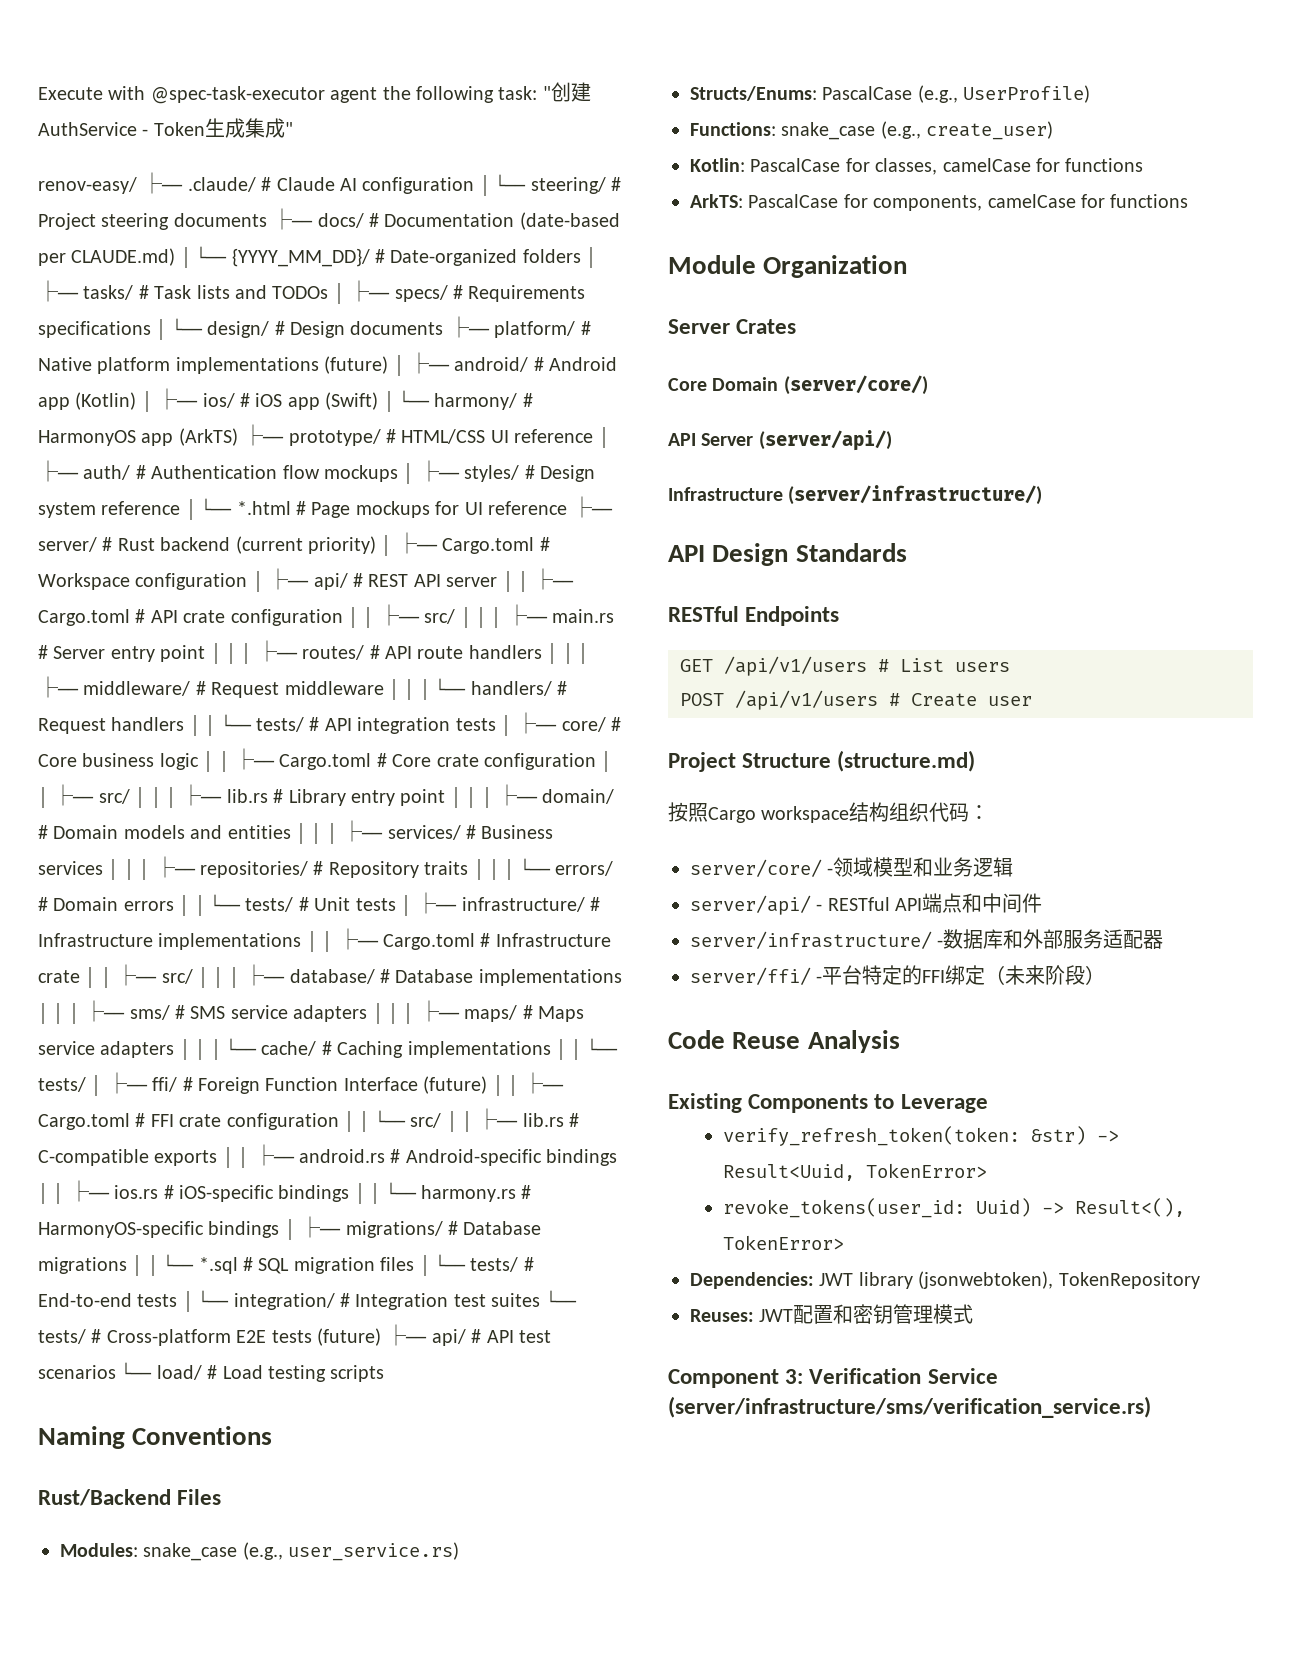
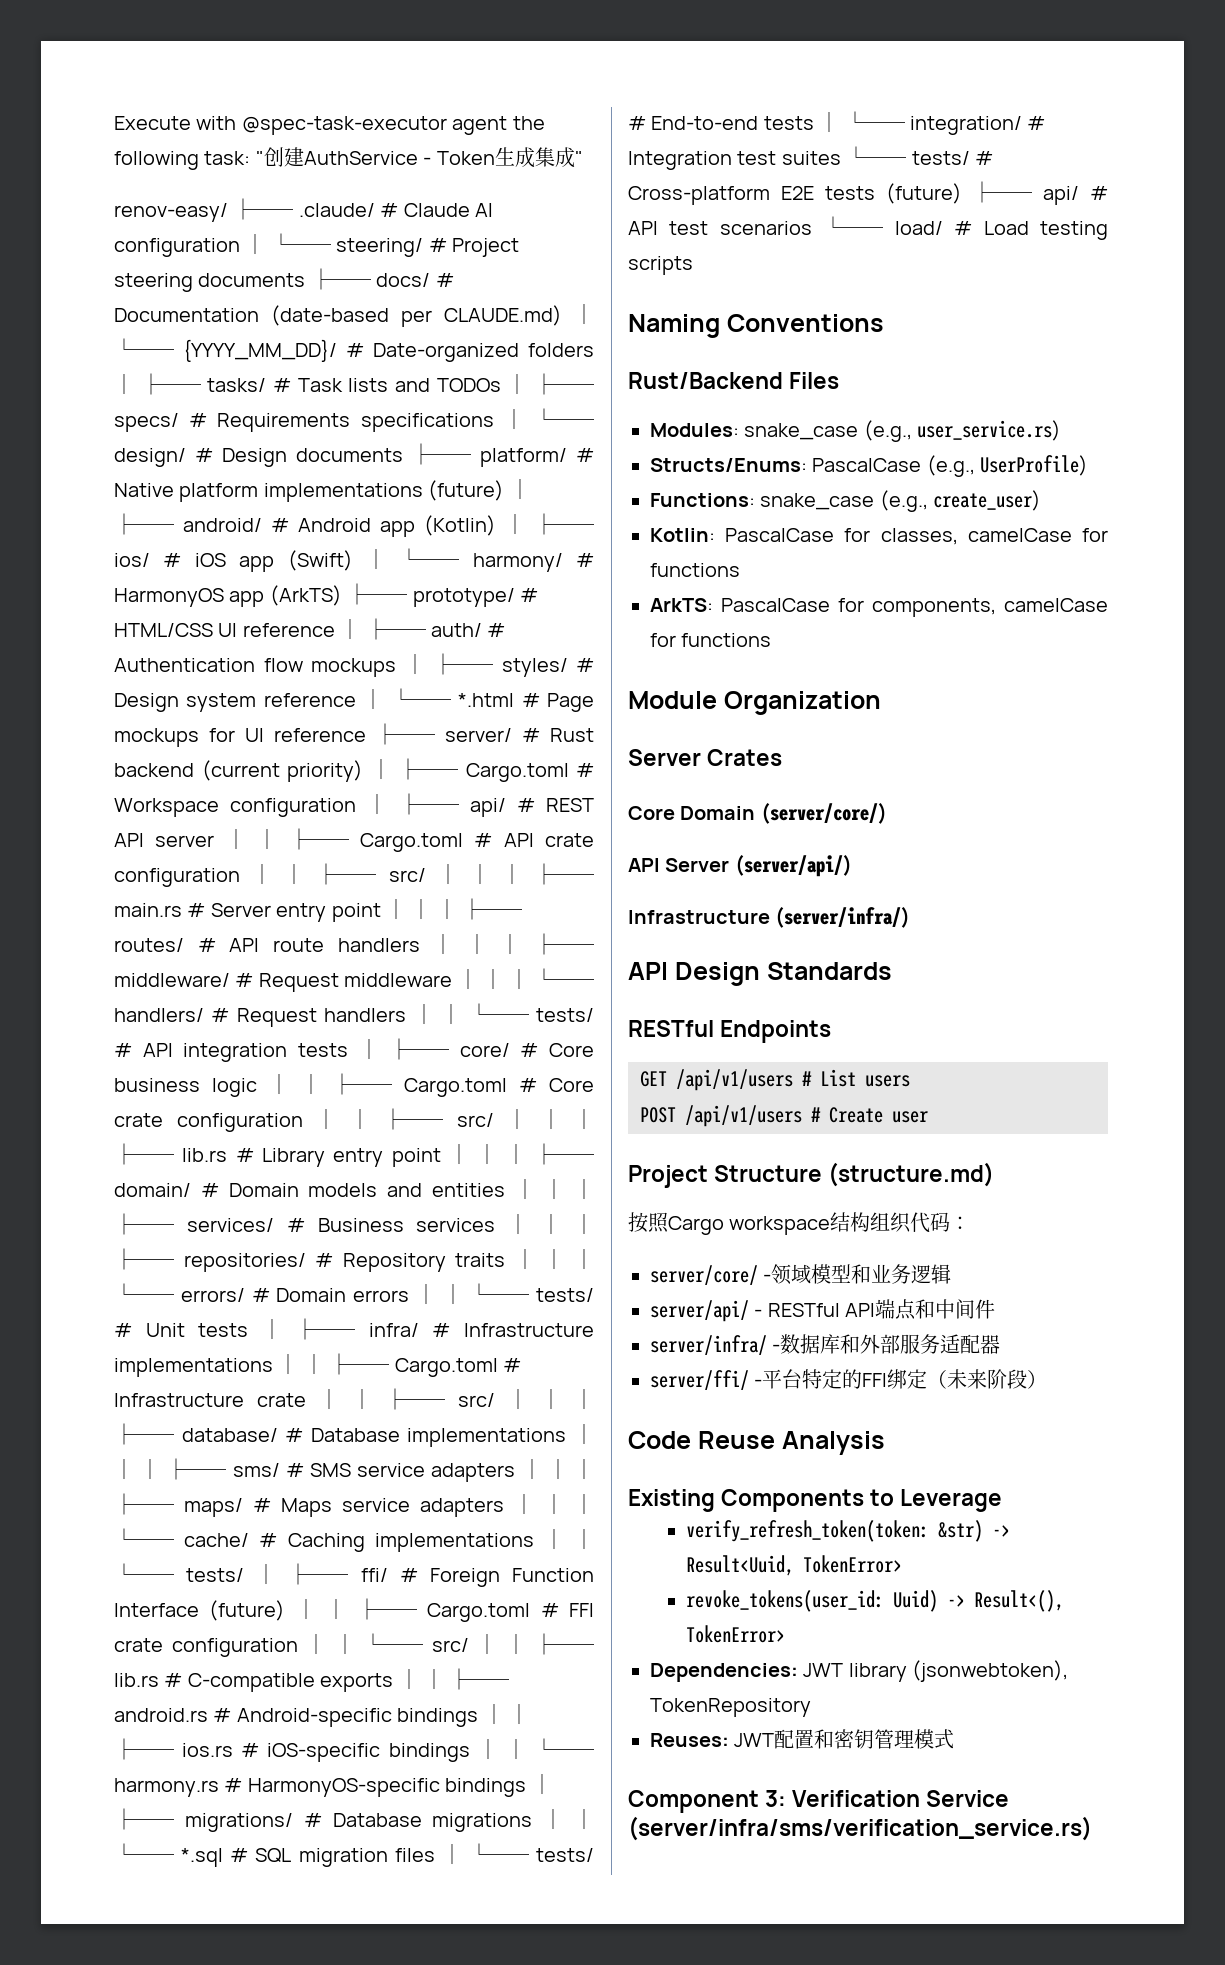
- renov-easy/ ├── .claude/ # Claude AI configuration │ └── steering/ # Project steering documents ├── docs/ # Documentation (date-based per CLAUDE.md) │ └── {YYYY_MM_DD}/ # Date-organized folders │ ├── tasks/ # Task lists and TODOs │ ├── specs/ # Requirements specifications │ └── design/ # Design documents ├── platform/ # Native platform implementations (future) │ ├── android/ # Android app (Kotlin) │ ├── ios/ # iOS app (Swift) │ └── harmony/ # HarmonyOS app (ArkTS) ├── prototype/ # HTML/CSS UI reference │ ├── auth/ # Authentication flow mockups │ ├── styles/ # Design system reference │ └── *.html # Page mockups for UI reference ├── server/ # Rust backend (current priority) │ ├── Cargo.toml # Workspace configuration │ ├── api/ # REST API server │ │ ├── Cargo.toml # API crate configuration │ │ ├── src/ │ │ │ ├── main.rs # Server entry point │ │ │ ├── routes/ # API route handlers │ │ │ ├── middleware/ # Request middleware │ │ │ └── handlers/ # Request handlers │ │ └── tests/ # API integration tests │ ├── core/ # Core business logic │ │ ├── Cargo.toml # Core crate configuration │ │ ├── src/ │ │ │ ├── lib.rs # Library entry point │ │ │ ├── domain/ # Domain models and entities │ │ │ ├── services/ # Business services │ │ │ ├── repositories/ # Repository traits │ │ │ └── errors/ # Domain errors │ │ └── tests/ # Unit tests │ ├── infrastructure/ # Infrastructure implementations │ │ ├── Cargo.toml # Infrastructure crate │ │ ├── src/ │ │ │ ├── database/ # Database implementations │ │ │ ├── sms/ # SMS service adapters │ │ │ ├── maps/ # Maps service adapters │ │ │ └── cache/ # Caching implementations │ │ └── tests/ │ ├── ffi/ # Foreign Function Interface (future) │ │ ├── Cargo.toml # FFI crate configuration │ │ └── src/ │ │ ├── lib.rs # C-compatible exports │ │ ├── android.rs # Android-specific bindings │ │ ├── ios.rs # iOS-specific bindings │ │ └── harmony.rs # HarmonyOS-specific bindings │ ├── migrations/ # Database migrations │ │ └── *.sql # SQL migration files │ └── tests/ # End-to-end tests │ └── integration/ # Integration test suites └── tests/ # Cross-platform E2E tests (future) ├── api/ # API test scenarios └── load/ # Load testing scripts
+ renov-easy/ ├── .claude/ # Claude AI configuration │ └── steering/ # Project steering documents ├── docs/ # Documentation (date-based per CLAUDE.md) │ └── {YYYY_MM_DD}/ # Date-organized folders │ ├── tasks/ # Task lists and TODOs │ ├── specs/ # Requirements specifications │ └── design/ # Design documents ├── platform/ # Native platform implementations (future) │ ├── android/ # Android app (Kotlin) │ ├── ios/ # iOS app (Swift) │ └── harmony/ # HarmonyOS app (ArkTS) ├── prototype/ # HTML/CSS UI reference │ ├── auth/ # Authentication flow mockups │ ├── styles/ # Design system reference │ └── *.html # Page mockups for UI reference ├── server/ # Rust backend (current priority) │ ├── Cargo.toml # Workspace configuration │ ├── api/ # REST API server │ │ ├── Cargo.toml # API crate configuration │ │ ├── src/ │ │ │ ├── main.rs # Server entry point │ │ │ ├── routes/ # API route handlers │ │ │ ├── middleware/ # Request middleware │ │ │ └── handlers/ # Request handlers │ │ └── tests/ # API integration tests │ ├── core/ # Core business logic │ │ ├── Cargo.toml # Core crate configuration │ │ ├── src/ │ │ │ ├── lib.rs # Library entry point │ │ │ ├── domain/ # Domain models and entities │ │ │ ├── services/ # Business services │ │ │ ├── repositories/ # Repository traits │ │ │ └── errors/ # Domain errors │ │ └── tests/ # Unit tests │ ├── infra/ # Infrastructure implementations │ │ ├── Cargo.toml # Infrastructure crate │ │ ├── src/ │ │ │ ├── database/ # Database implementations │ │ │ ├── sms/ # SMS service adapters │ │ │ ├── maps/ # Maps service adapters │ │ │ └── cache/ # Caching implementations │ │ └── tests/ │ ├── ffi/ # Foreign Function Interface (future) │ │ ├── Cargo.toml # FFI crate configuration │ │ └── src/ │ │ ├── lib.rs # C-compatible exports │ │ ├── android.rs # Android-specific bindings │ │ ├── ios.rs # iOS-specific bindings │ │ └── harmony.rs # HarmonyOS-specific bindings │ ├── migrations/ # Database migrations │ │ └── *.sql # SQL migration files │ └── tests/ # End-to-end tests │ └── integration/ # Integration test suites └── tests/ # Cross-platform E2E tests (future) ├── api/ # API test scenarios └── load/ # Load testing scripts
- Infrastructure (server/infrastructure/)
+ Infrastructure (server/infra/)
- server/infrastructure/ -数据库和外部服务适配器
+ server/infra/ -数据库和外部服务适配器
- Component 3: Verification Service (server/infrastructure/sms/verification_service.rs)
+ Component 3: Verification Service (server/infra/sms/verification_service.rs)

